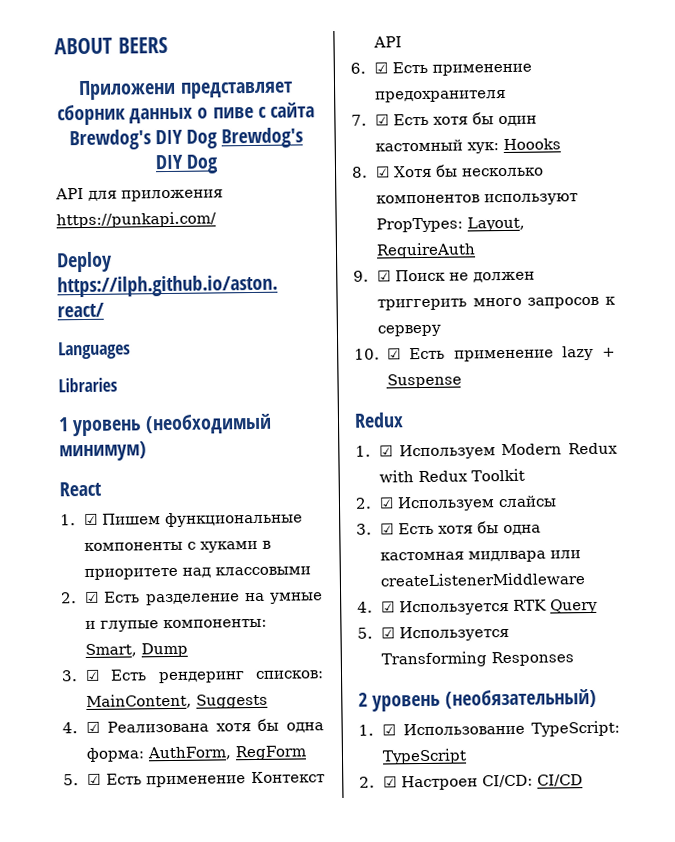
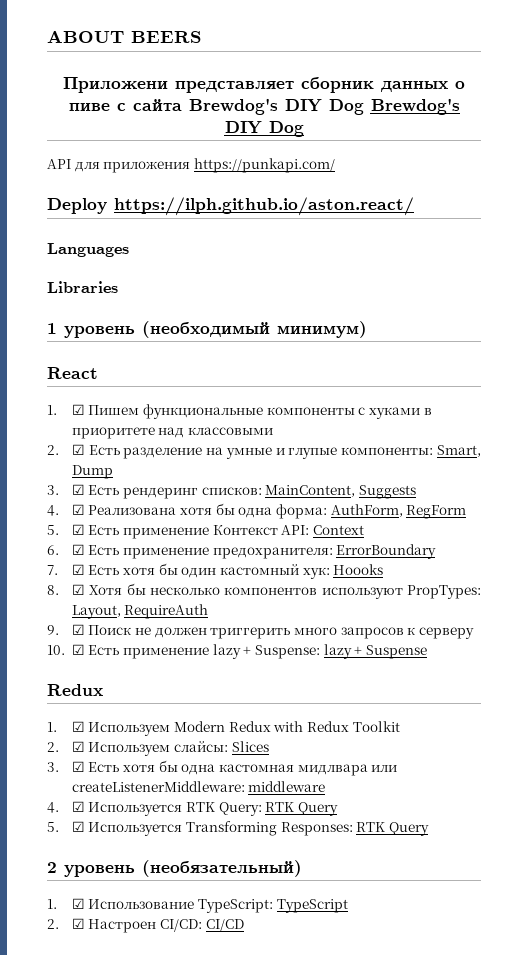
- 5. ☑ Есть применение Контекст API
+ 5. ☑ Есть применение Контекст API: Context
- 6. ☑ Есть применение предохранителя
+ 6. ☑ Есть применение предохранителя: ErrorBoundary
- 10. ☑ Есть применение lazy + Suspense
+ 10. ☑ Есть применение lazy + Suspense: lazy + Suspense
- 2. ☑ Используем слайсы
+ 2. ☑ Используем слайсы: Slices
- 3. ☑ Есть хотя бы одна кастомная мидлвара или createListenerMiddleware
+ 3. ☑ Есть хотя бы одна кастомная мидлвара или createListenerMiddleware: middleware
- 4. ☑ Используется RTK Query
+ 4. ☑ Используется RTK Query: RTK Query
- 5. ☑ Используется Transforming Responses
+ 5. ☑ Используется Transforming Responses: RTK Query

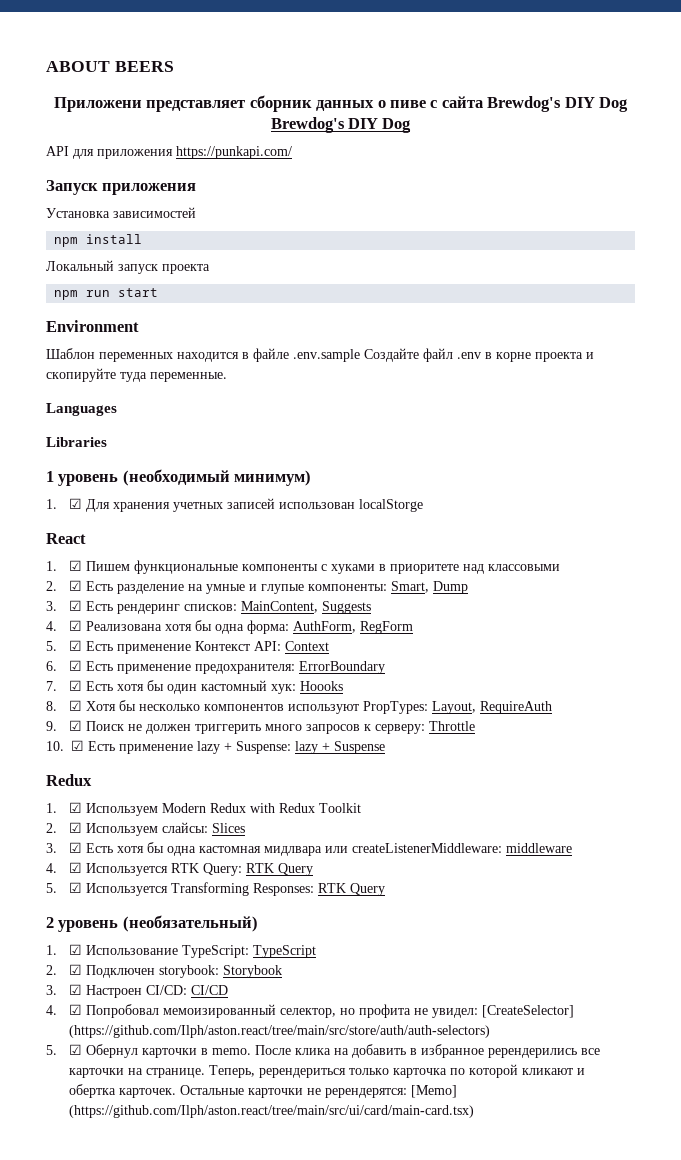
- Deploy https://ilph.github.io/aston.react/
+ Запуск приложения
+ Установка зависимостей
+ npm install
+ Локальный запуск проекта
+ npm run start
+ Environment
+ Шаблон переменных находится в файле .env.sample Создайте файл .env в корне проекта и скопируйте туда переменные.
+ 1. ☑ Для хранения учетных записей использован localStorge
- 9. ☑ Поиск не должен триггерить много запросов к серверу
+ 9. ☑ Поиск не должен триггерить много запросов к серверу: Throttle
- 2. ☑ Настроен CI/CD: CI/CD
+ 2. ☑ Подключен storybook: Storybook
+ 3. ☑ Настроен CI/CD: CI/CD
+ 4. ☑ Попробовал мемоизированный селектор, но профита не увидел: [CreateSelector] (https://github.com/Ilph/aston.react/tree/main/src/store/auth/auth-selectors)
+ 5. ☑ Обернул карточки в memo. После клика на добавить в избранное ререндерились все карточки на странице. Теперь, ререндериться только карточка по которой кликают и обертка карточек. Остальные карточки не ререндерятся: [Memo] (https://github.com/Ilph/aston.react/tree/main/src/ui/card/main-card.tsx)

